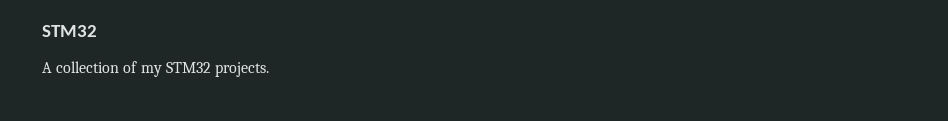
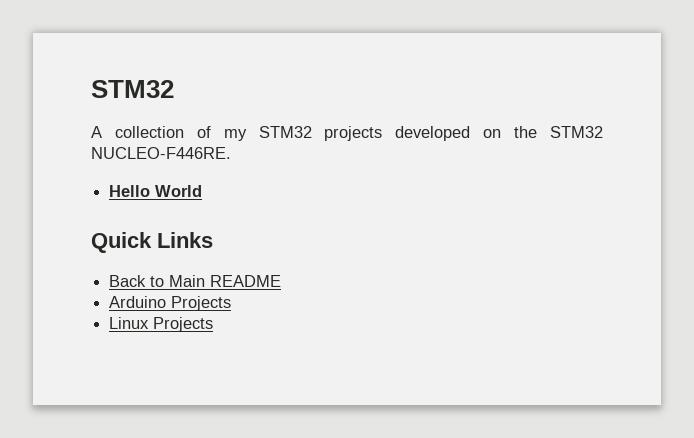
- A collection of my STM32 projects.
+ A collection of my STM32 projects developed on the STM32 NUCLEO-F446RE.
+ Hello World
+ Quick Links
+ Back to Main README
+ Arduino Projects
+ Linux Projects

